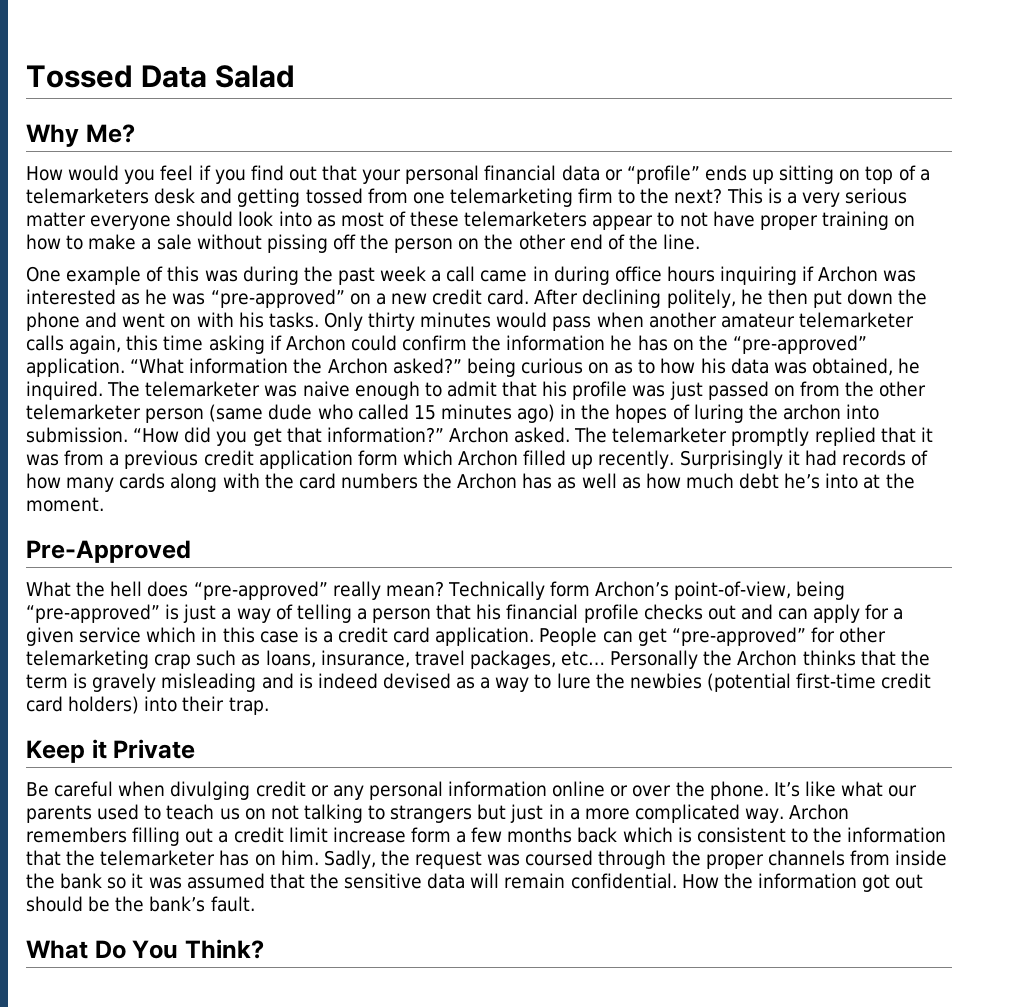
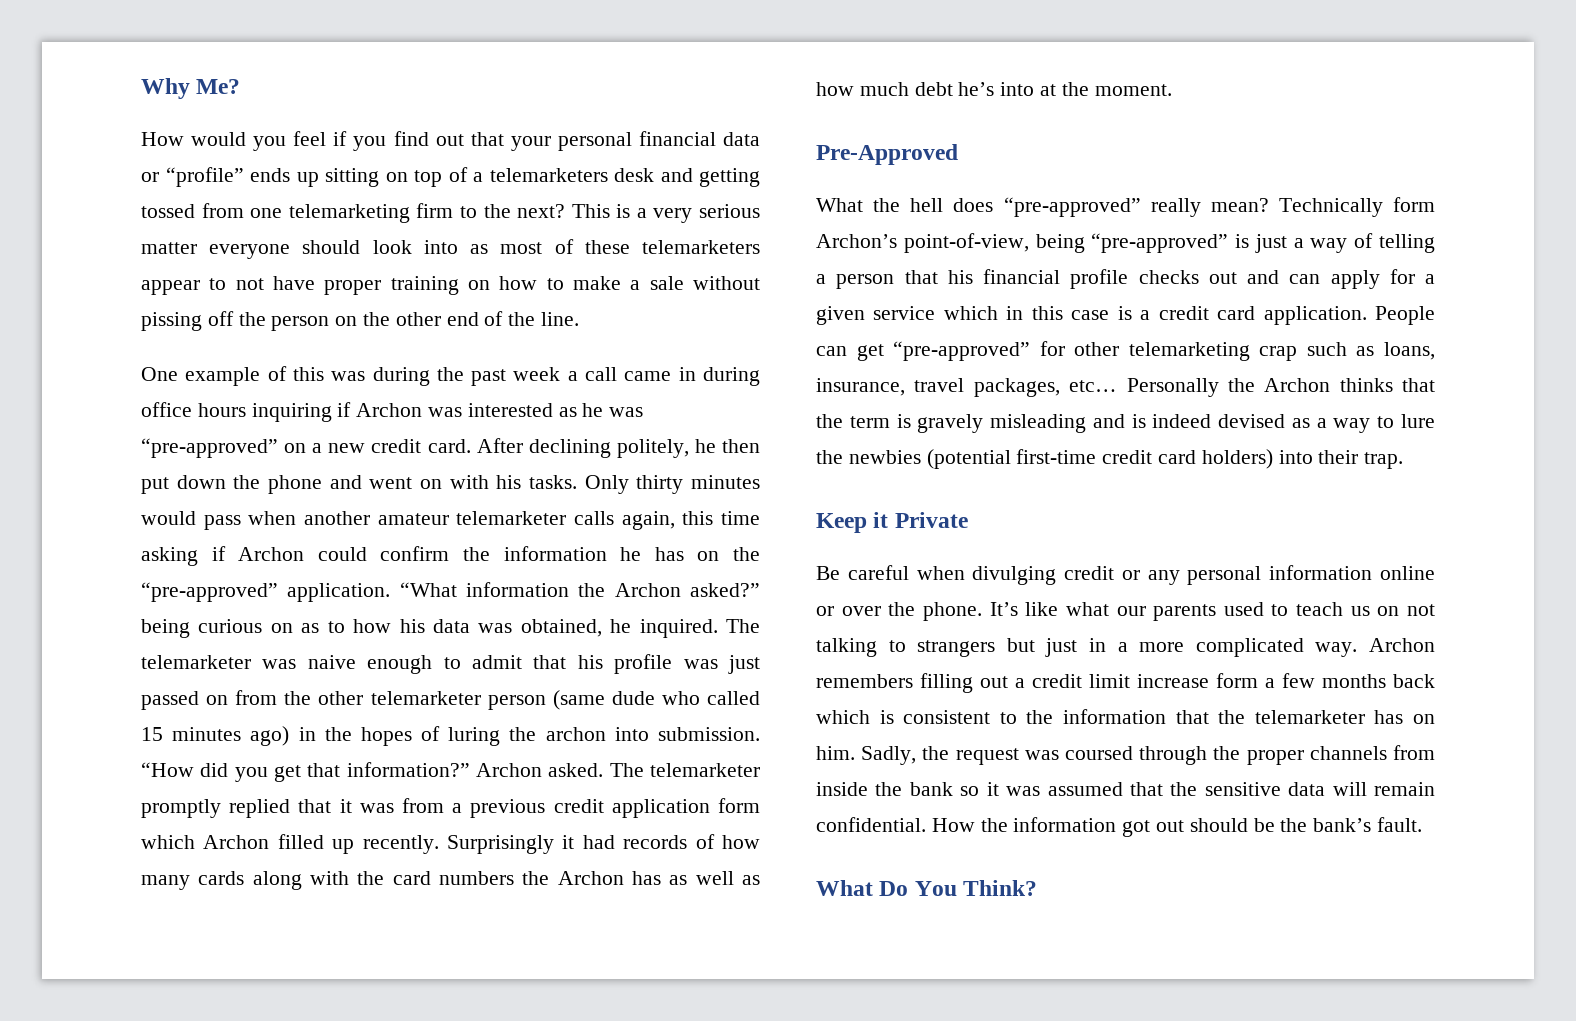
- Tossed Data Salad

